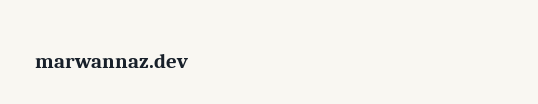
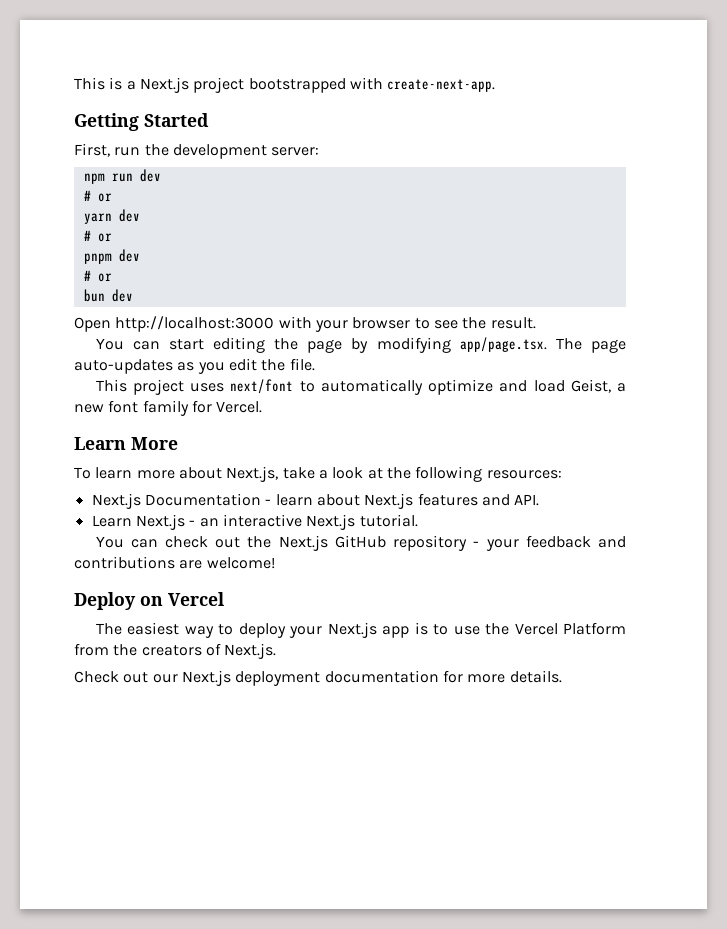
- marwannaz.dev
+ This is a Next.js project bootstrapped with create-next-app.
+ Getting Started
+ First, run the development server:
+ npm run dev
+ # or
+ yarn dev
+ # or
+ pnpm dev
+ # or
+ bun dev
+ Open http://localhost:3000 with your browser to see the result.
+ You can start editing the page by modifying app/page.tsx. The page auto-updates as you edit the file.
+ This project uses next/font to automatically optimize and load Geist, a new font family for Vercel.
+ Learn More
+ To learn more about Next.js, take a look at the following resources:
+ Next.js Documentation - learn about Next.js features and API.
+ Learn Next.js - an interactive Next.js tutorial.
+ You can check out the Next.js GitHub repository - your feedback and contributions are welcome!
+ Deploy on Vercel
+ The easiest way to deploy your Next.js app is to use the Vercel Platform from the creators of Next.js.
+ Check out our Next.js deployment documentation for more details.

